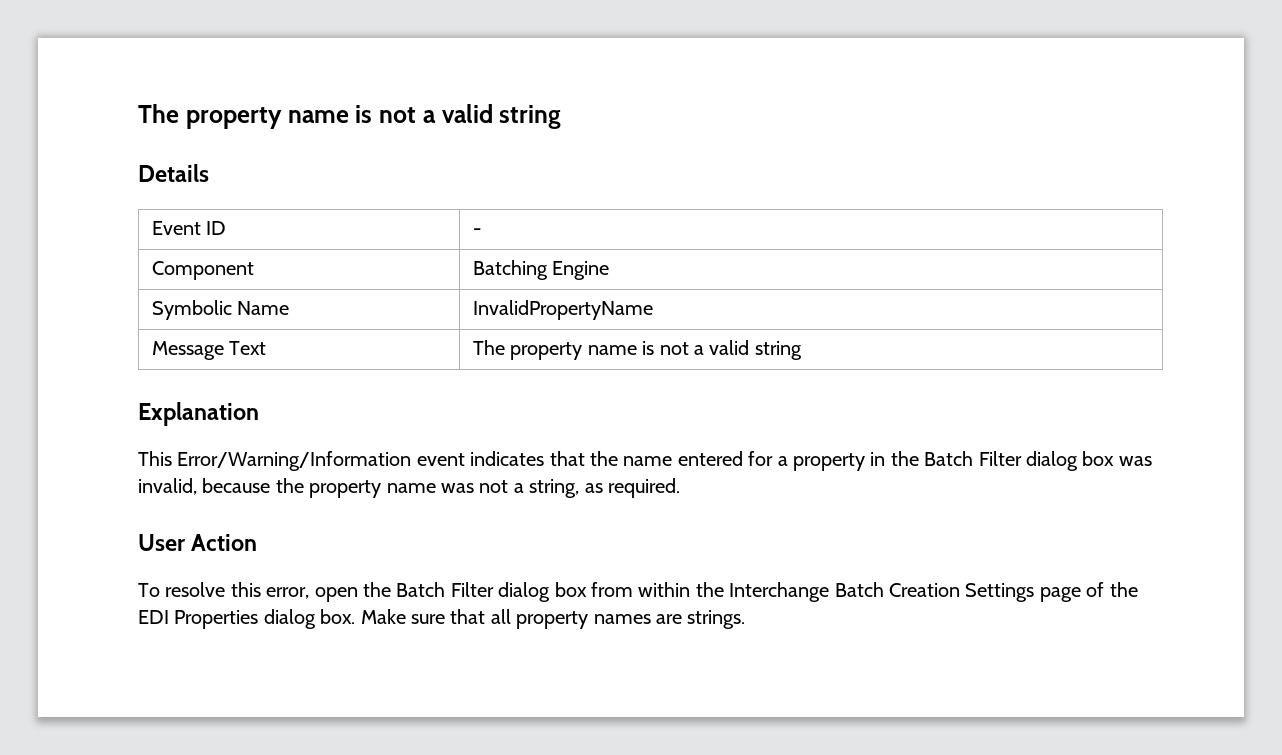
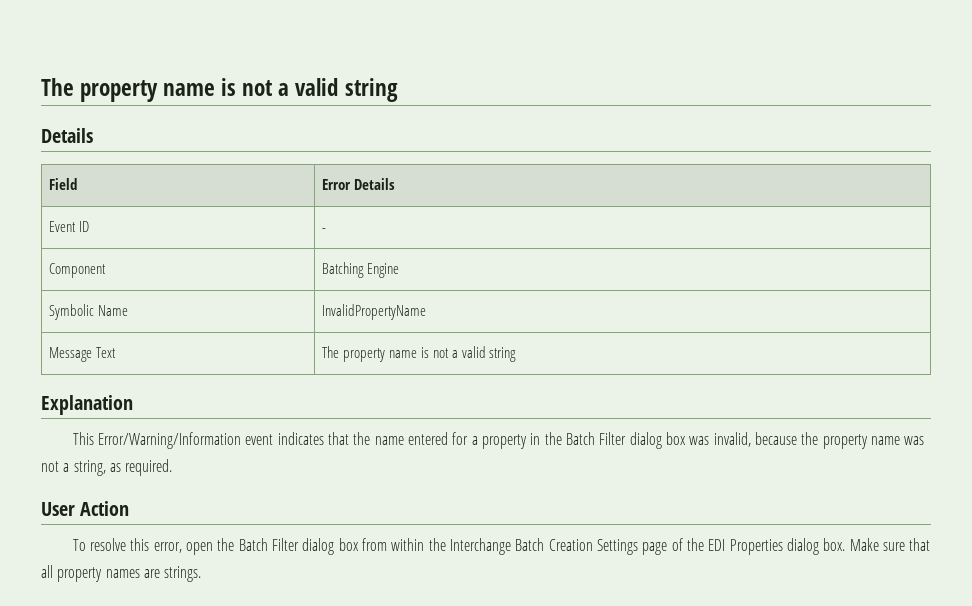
+ Field | Error Details

